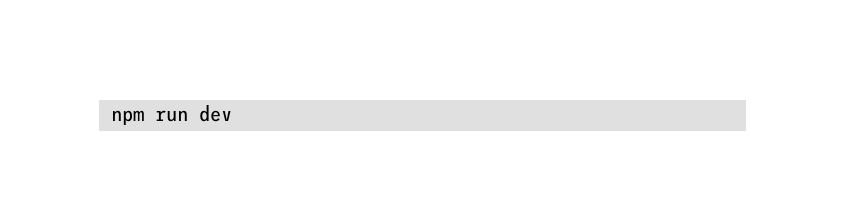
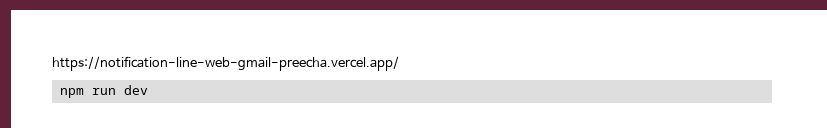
+ https://notification-line-web-gmail-preecha.vercel.app/

